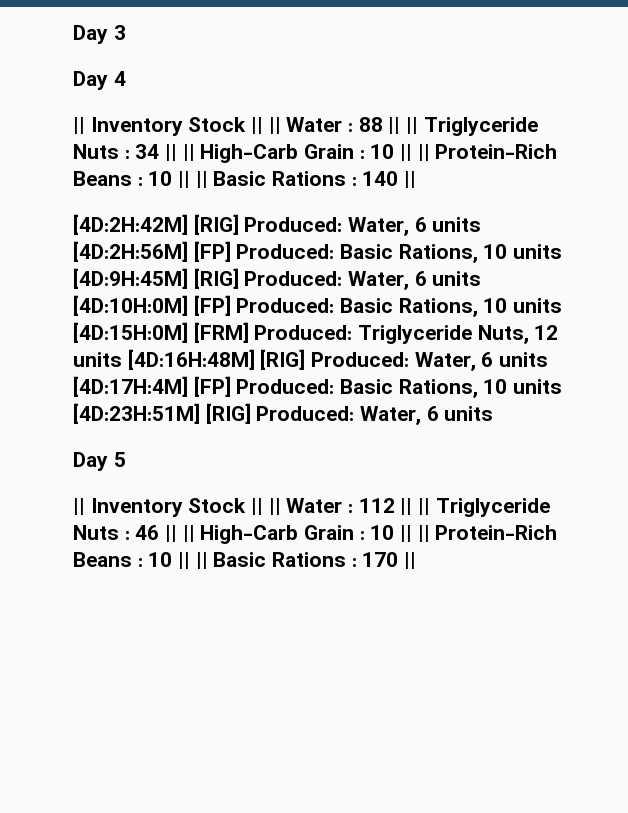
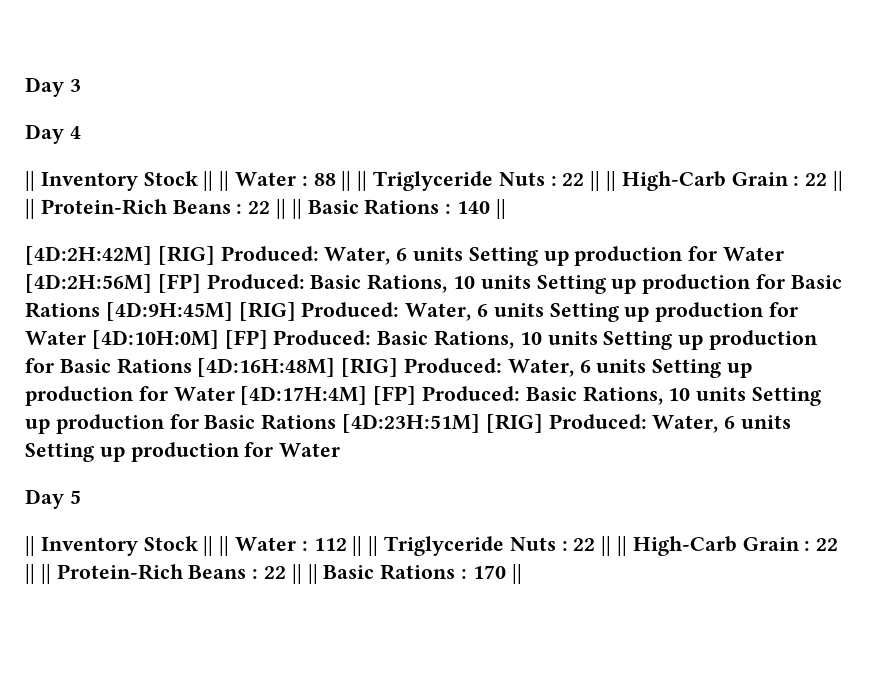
- || Inventory Stock || || Water : 88 || || Triglyceride Nuts : 34 || || High-Carb Grain : 10 || || Protein-Rich Beans : 10 || || Basic Rations : 140 ||
+ || Inventory Stock || || Water : 88 || || Triglyceride Nuts : 22 || || High-Carb Grain : 22 || || Protein-Rich Beans : 22 || || Basic Rations : 140 ||
- [4D:2H:42M] [RIG] Produced: Water, 6 units [4D:2H:56M] [FP] Produced: Basic Rations, 10 units [4D:9H:45M] [RIG] Produced: Water, 6 units [4D:10H:0M] [FP] Produced: Basic Rations, 10 units [4D:15H:0M] [FRM] Produced: Triglyceride Nuts, 12 units [4D:16H:48M] [RIG] Produced: Water, 6 units [4D:17H:4M] [FP] Produced: Basic Rations, 10 units [4D:23H:51M] [RIG] Produced: Water, 6 units
+ [4D:2H:42M] [RIG] Produced: Water, 6 units Setting up production for Water [4D:2H:56M] [FP] Produced: Basic Rations, 10 units Setting up production for Basic Rations [4D:9H:45M] [RIG] Produced: Water, 6 units Setting up production for Water [4D:10H:0M] [FP] Produced: Basic Rations, 10 units Setting up production for Basic Rations [4D:16H:48M] [RIG] Produced: Water, 6 units Setting up production for Water [4D:17H:4M] [FP] Produced: Basic Rations, 10 units Setting up production for Basic Rations [4D:23H:51M] [RIG] Produced: Water, 6 units Setting up production for Water
- || Inventory Stock || || Water : 112 || || Triglyceride Nuts : 46 || || High-Carb Grain : 10 || || Protein-Rich Beans : 10 || || Basic Rations : 170 ||
+ || Inventory Stock || || Water : 112 || || Triglyceride Nuts : 22 || || High-Carb Grain : 22 || || Protein-Rich Beans : 22 || || Basic Rations : 170 ||

